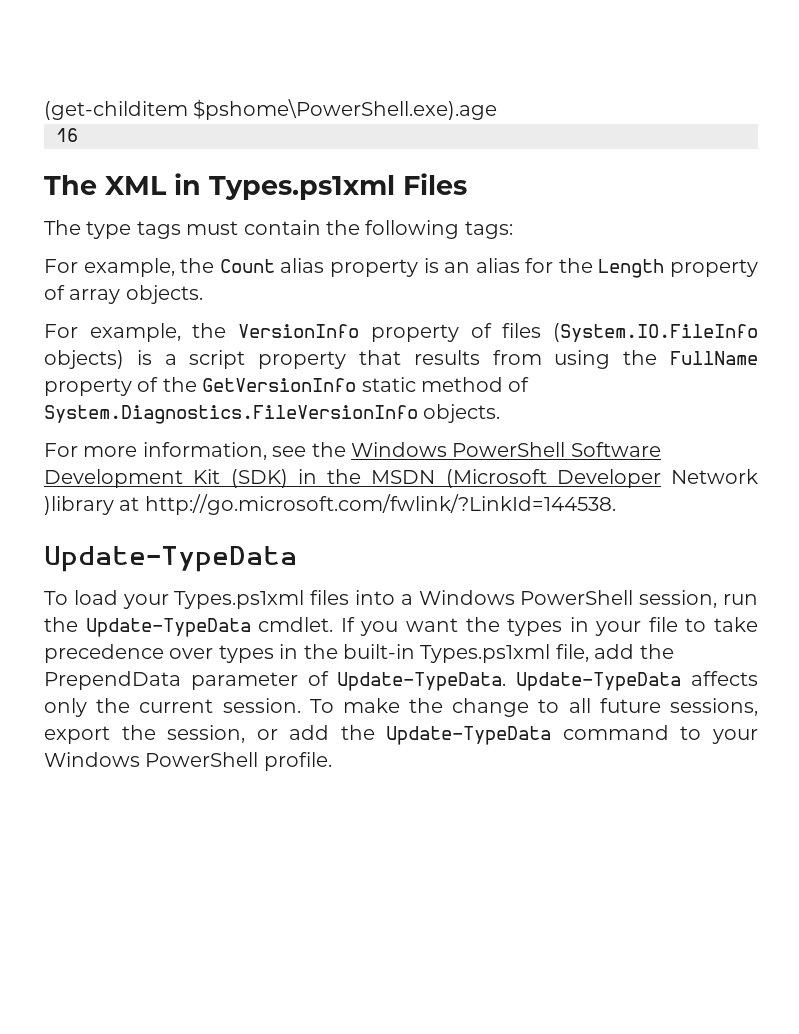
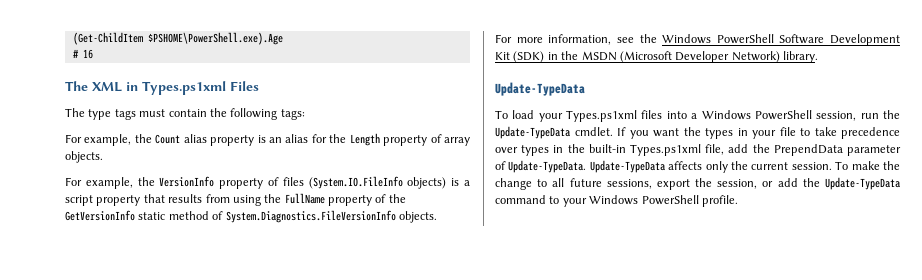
- (get-childitem $pshome\PowerShell.exe).age
- 16
+ (Get-ChildItem $PSHOME\PowerShell.exe).Age
+ # 16
- For more information, see the Windows PowerShell Software Development Kit (SDK) in the MSDN (Microsoft Developer Network )library at http://go.microsoft.com/fwlink/?LinkId=144538.
+ For more information, see the Windows PowerShell Software Development Kit (SDK) in the MSDN (Microsoft Developer Network) library.

